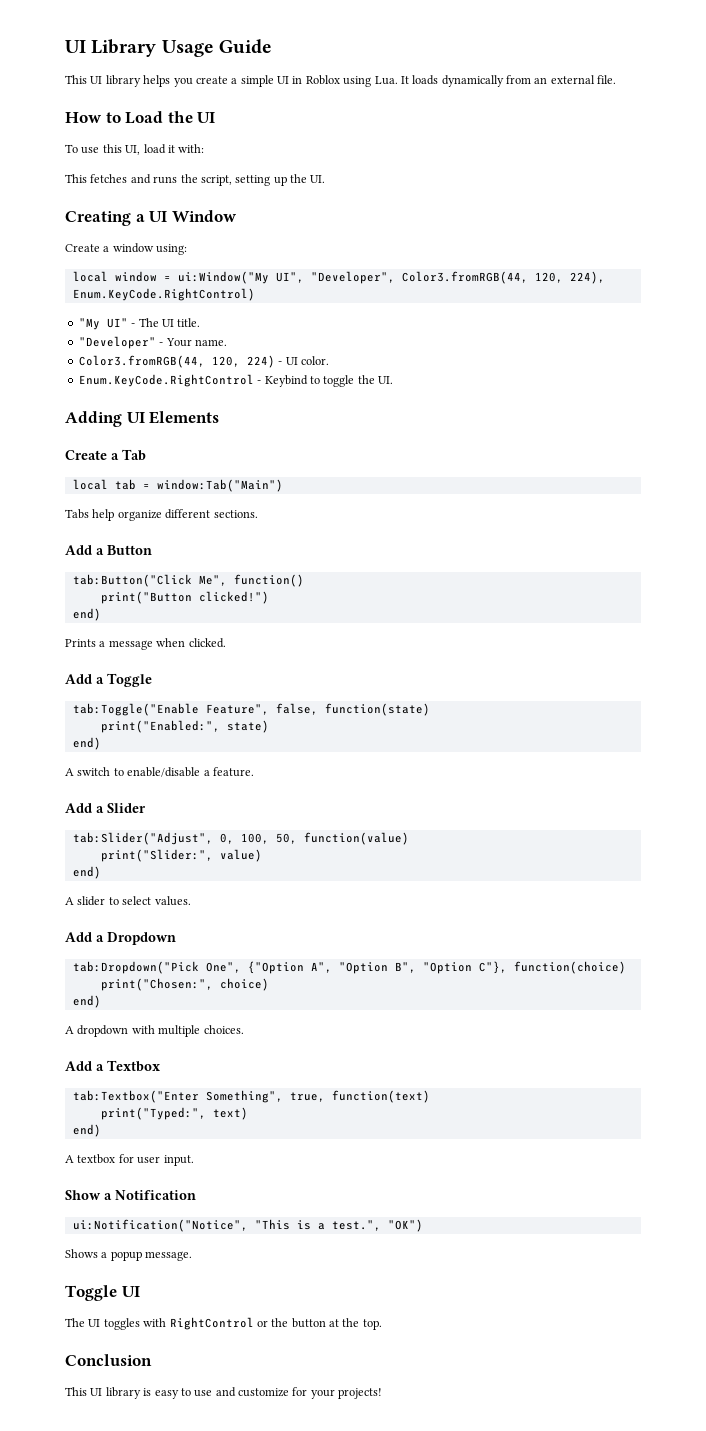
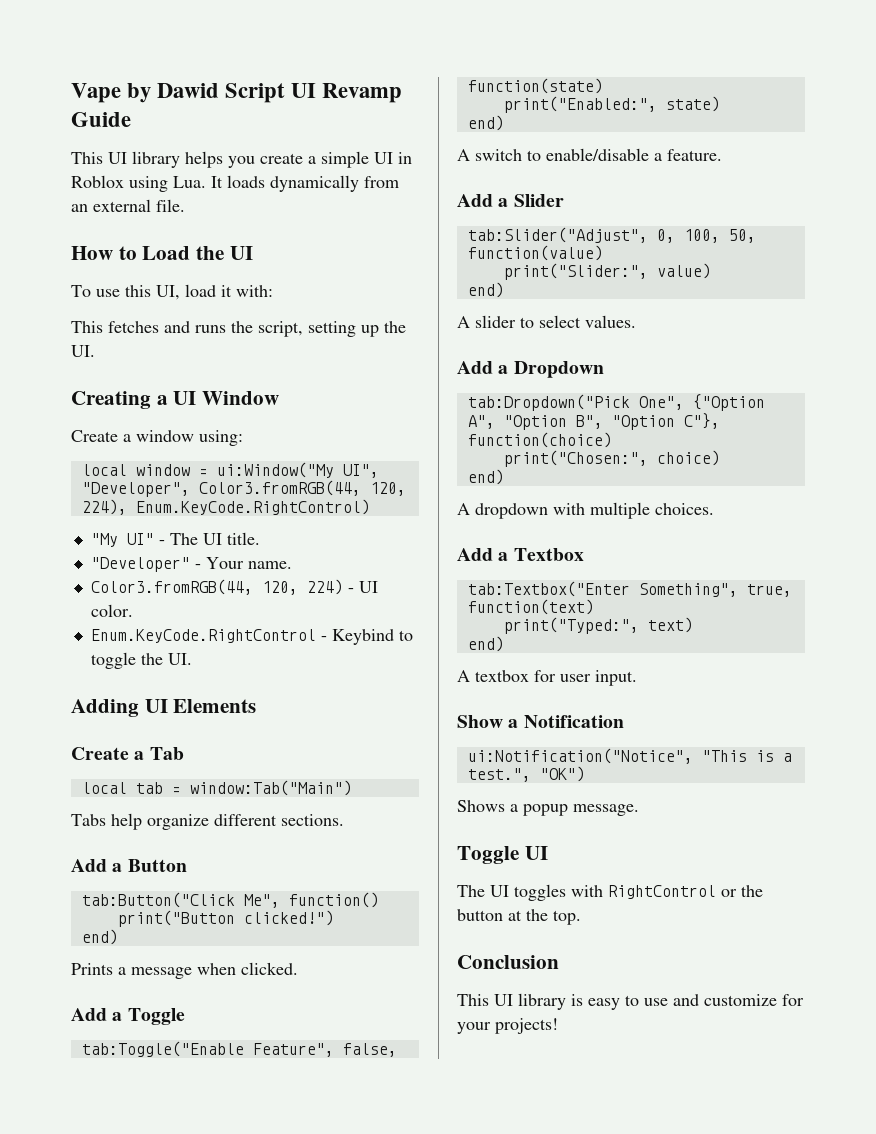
- UI Library Usage Guide
+ Vape by Dawid Script UI Revamp Guide

